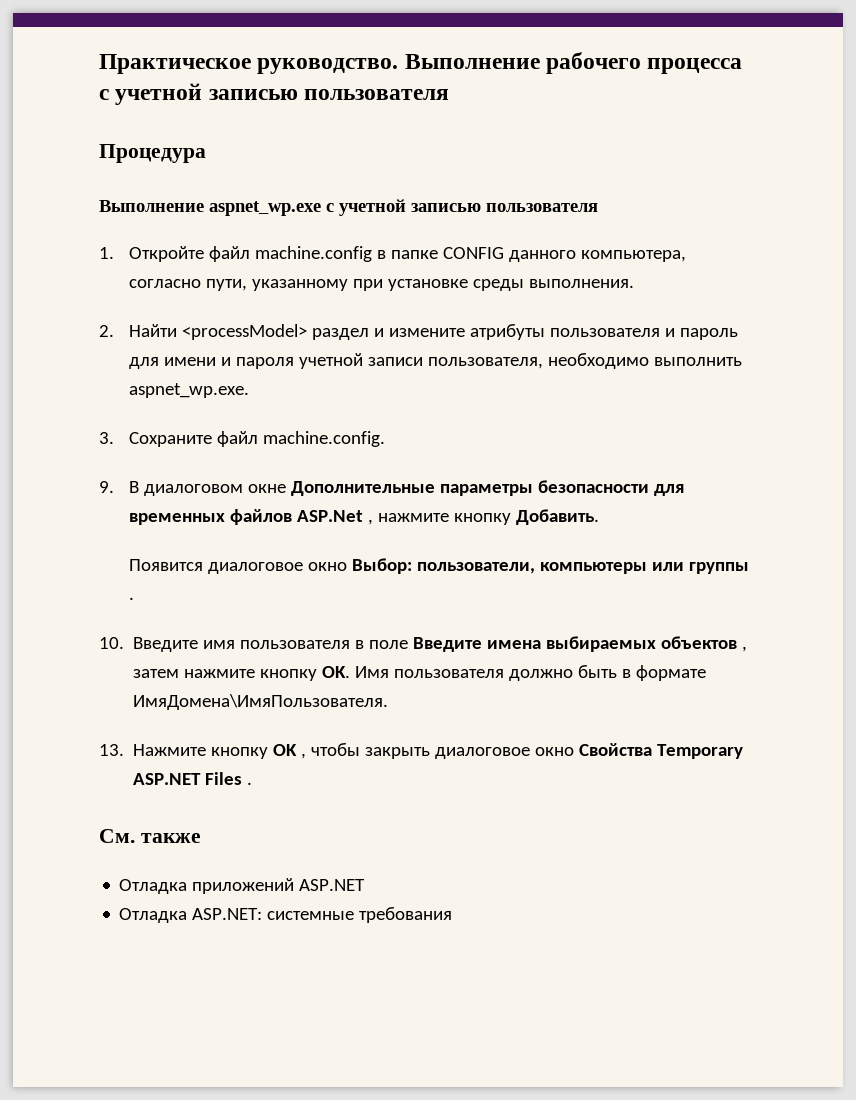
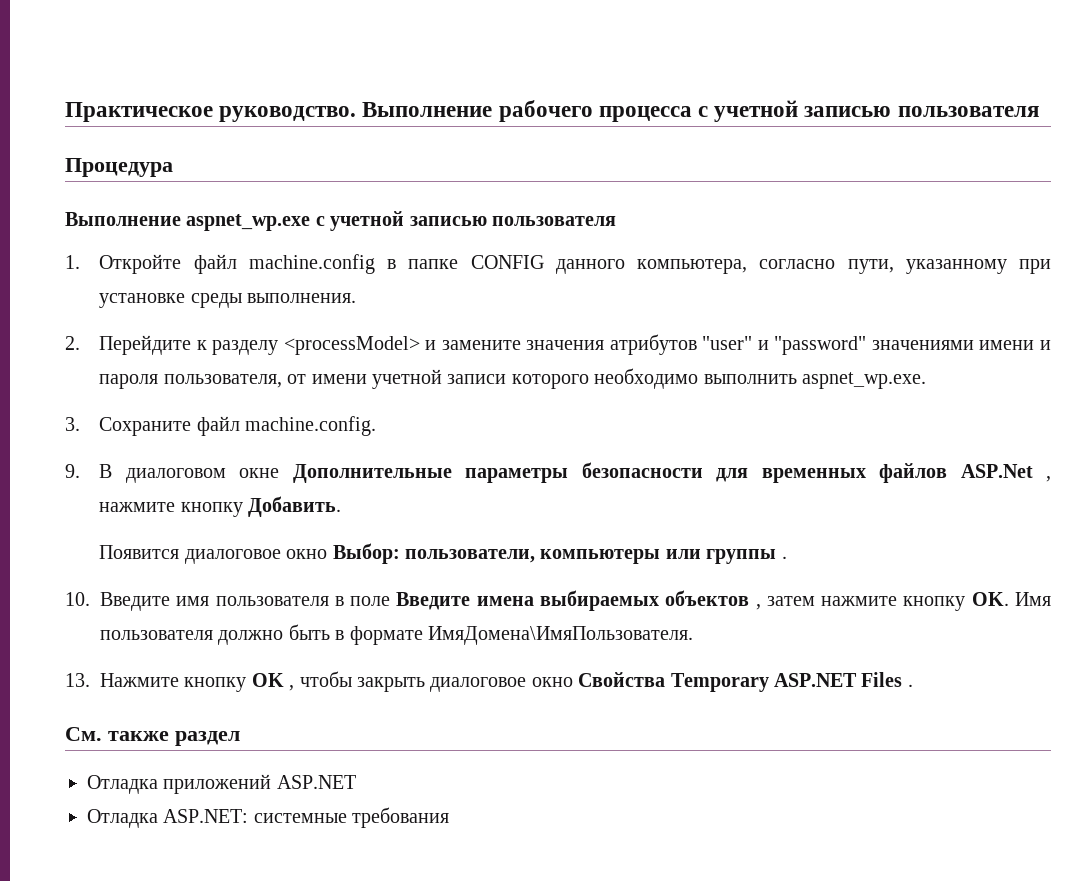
- 2. Найти <processModel> раздел и измените атрибуты пользователя и пароль для имени и пароля учетной записи пользователя, необходимо выполнить aspnet_wp.exe.
+ 2. Перейдите к разделу <processModel> и замените значения атрибутов "user" и "password" значениями имени и пароля пользователя, от имени учетной записи которого необходимо выполнить aspnet_wp.exe.
- См. также
+ См. также раздел

